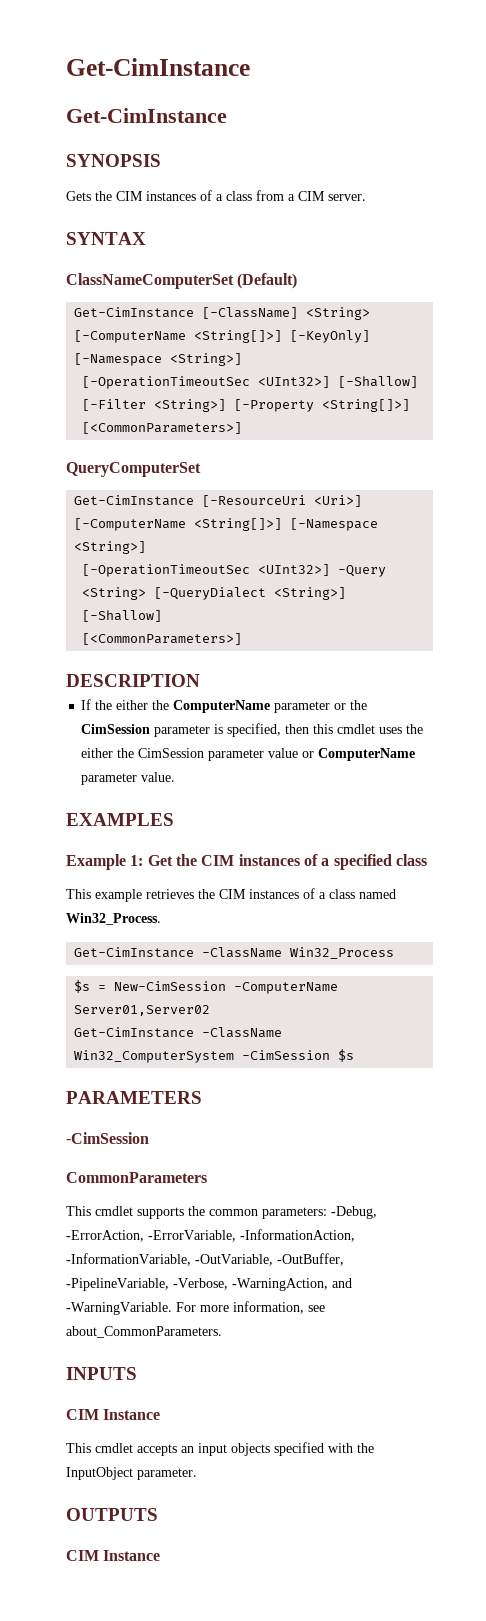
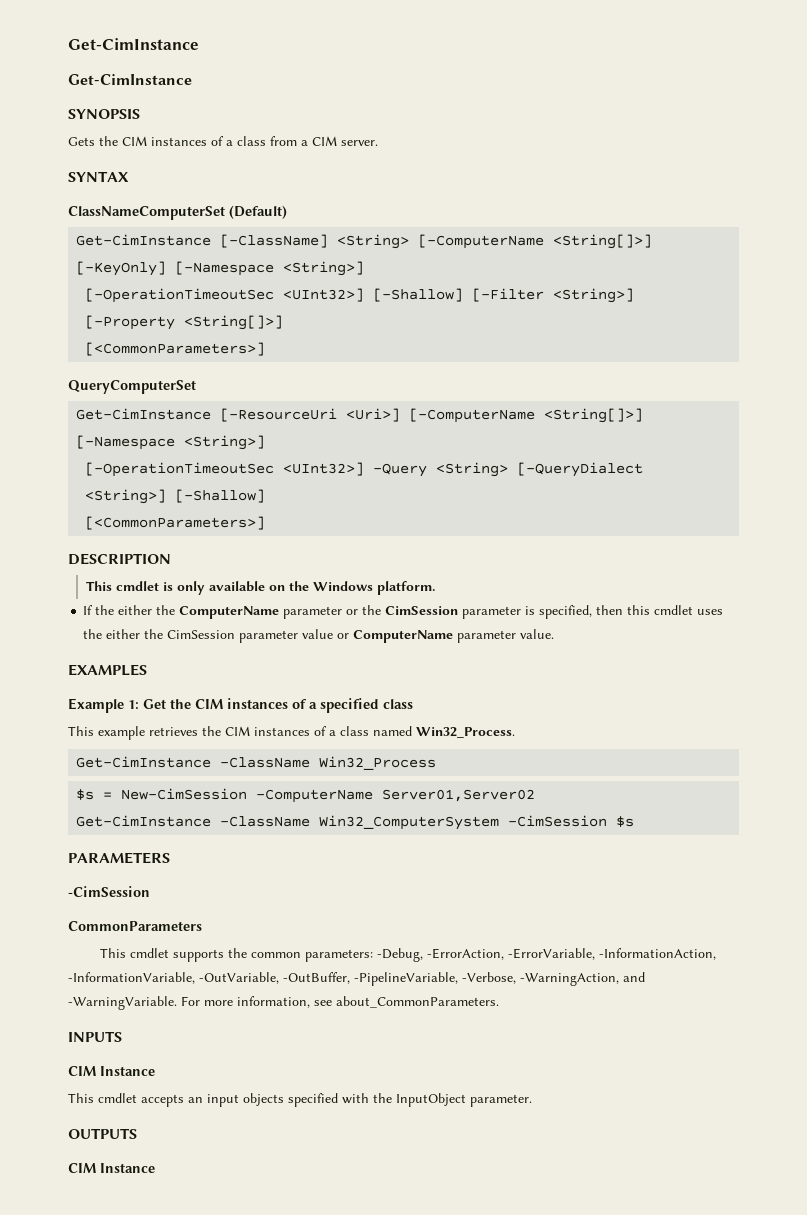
+ This cmdlet is only available on the Windows platform.

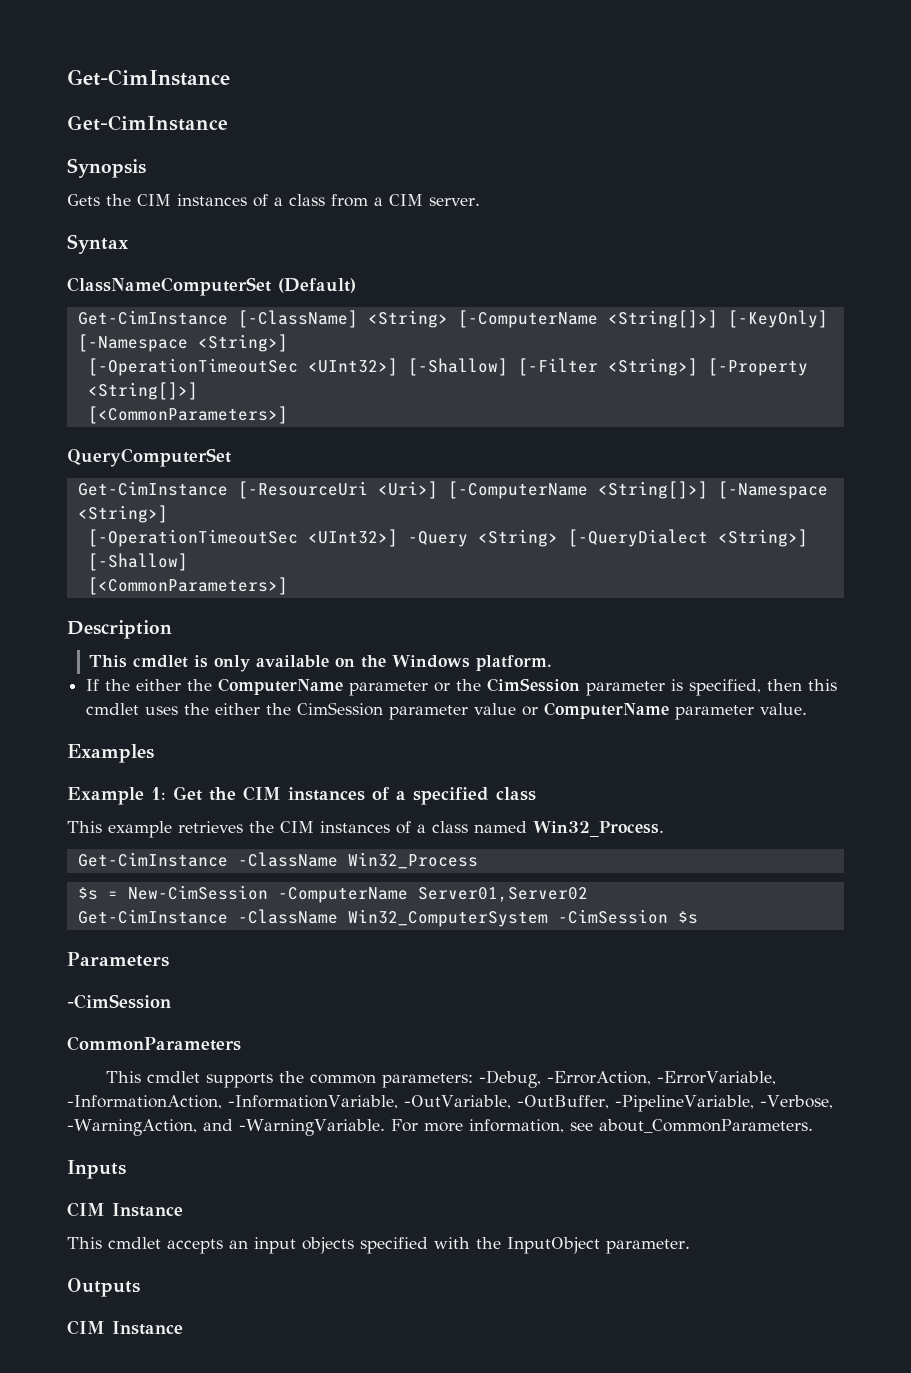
- SYNOPSIS
+ Synopsis
- SYNTAX
+ Syntax
- DESCRIPTION
+ Description
- EXAMPLES
+ Examples
- PARAMETERS
+ Parameters
- INPUTS
+ Inputs
- OUTPUTS
+ Outputs

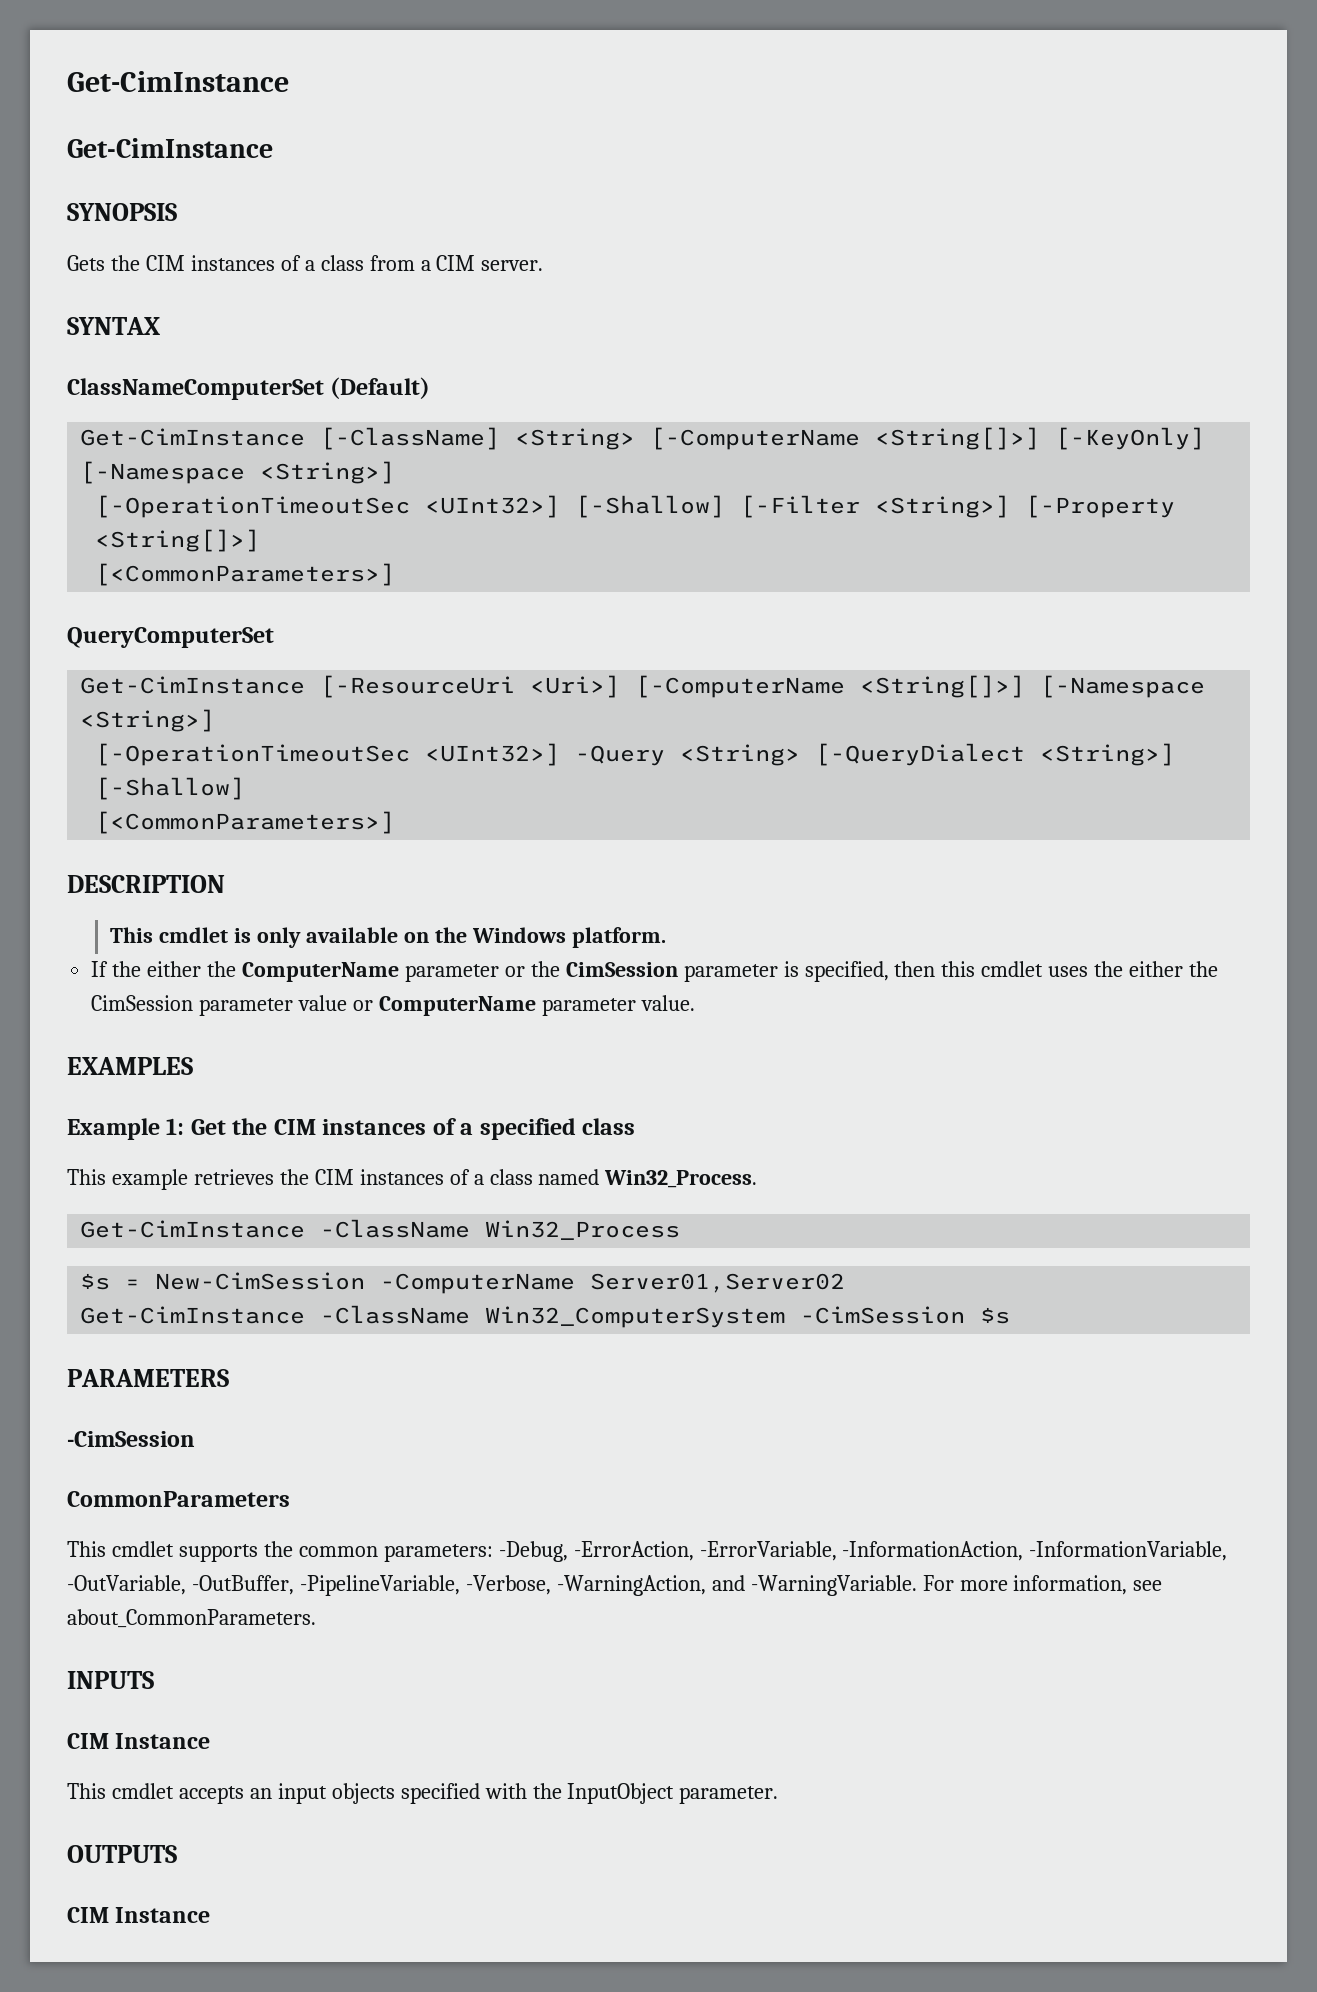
- Synopsis
+ SYNOPSIS
- Syntax
+ SYNTAX
- Description
+ DESCRIPTION
- Examples
+ EXAMPLES
- Parameters
+ PARAMETERS
- Inputs
+ INPUTS
- Outputs
+ OUTPUTS

